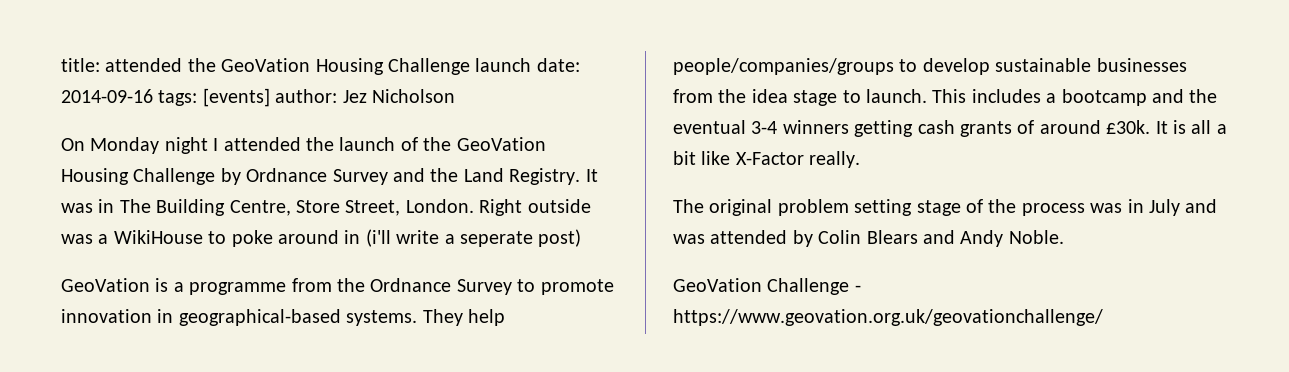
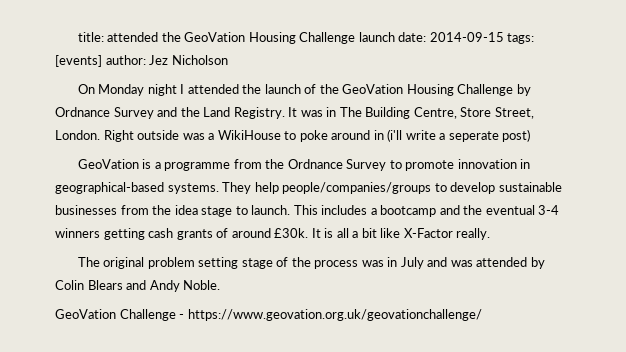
- title: attended the GeoVation Housing Challenge launch date: 2014-09-16 tags: [events] author: Jez Nicholson
+ title: attended the GeoVation Housing Challenge launch date: 2014-09-15 tags: [events] author: Jez Nicholson

